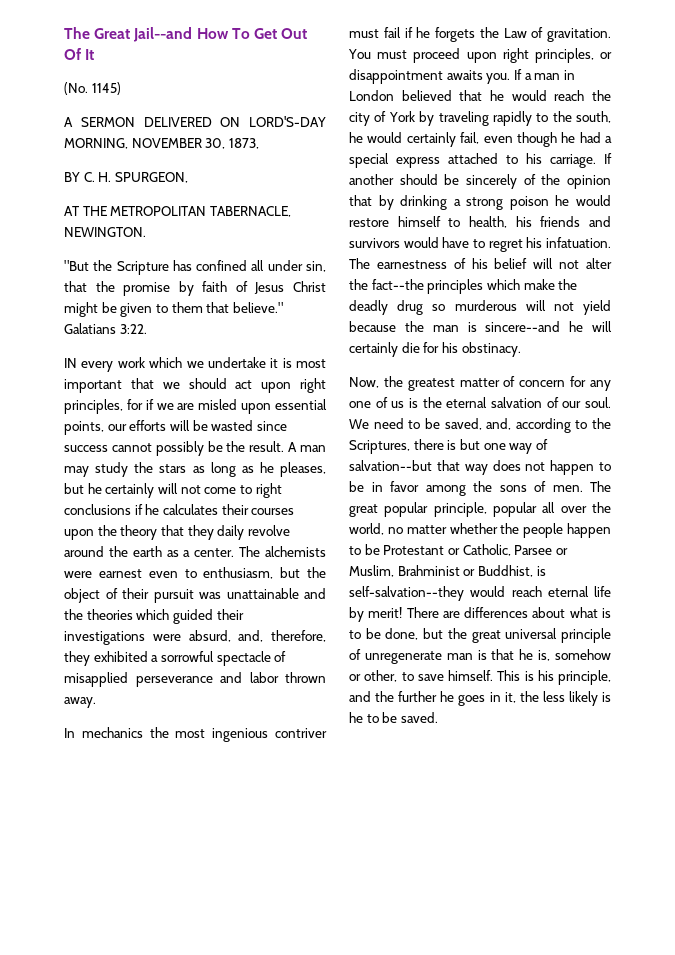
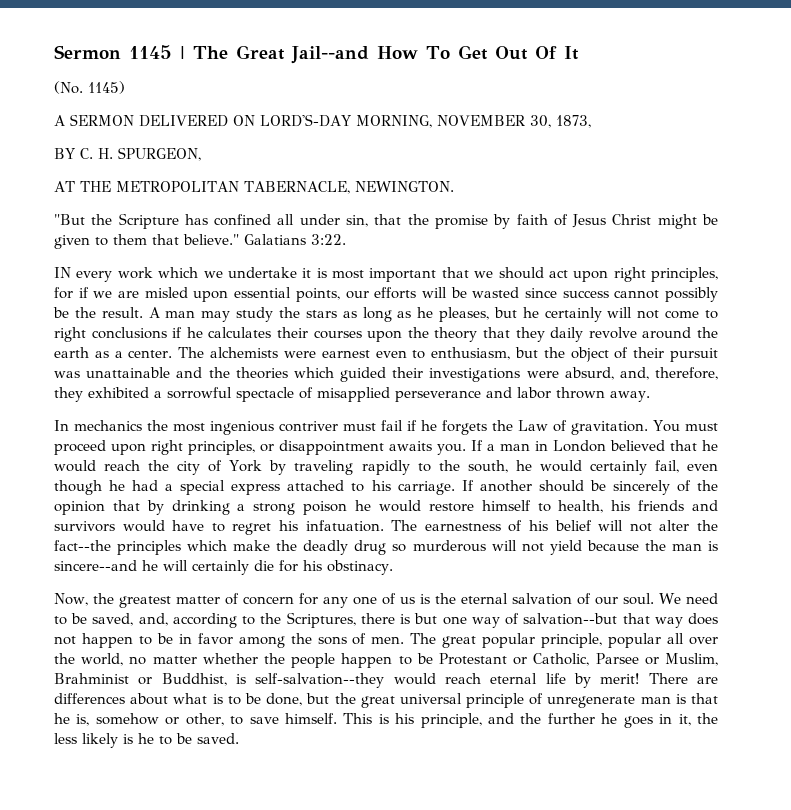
- The Great Jail--and How To Get Out Of It
+ Sermon 1145 | The Great Jail--and How To Get Out Of It

